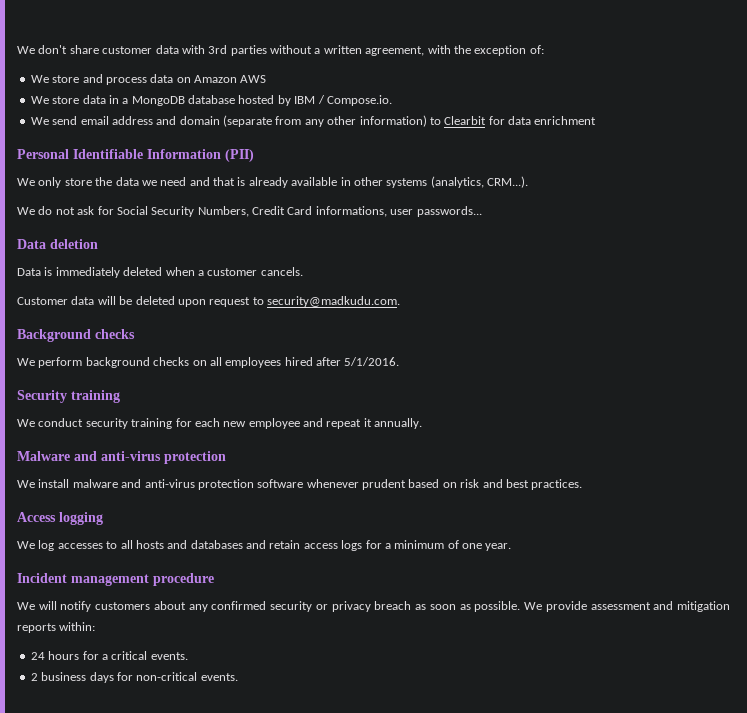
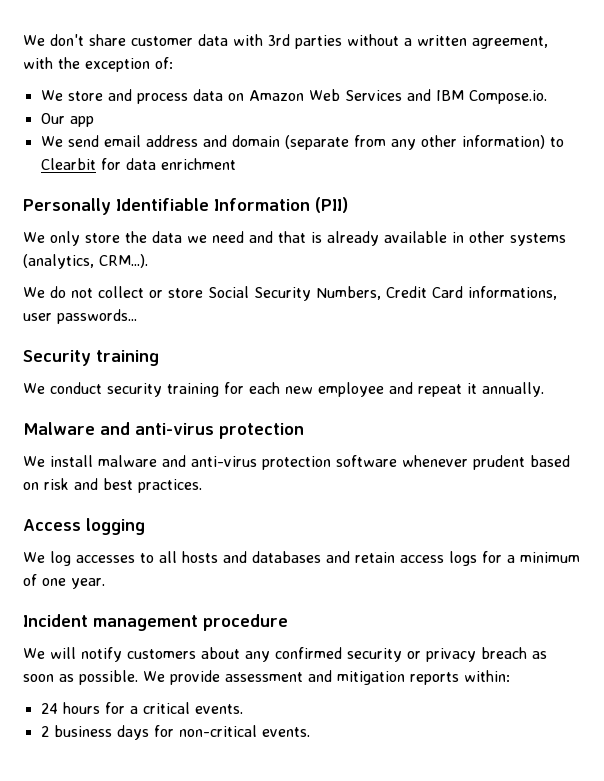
- We store and process data on Amazon AWS
- We store data in a MongoDB database hosted by IBM / Compose.io.
+ We store and process data on Amazon Web Services and IBM Compose.io.
+ Our app
- Personal Identifiable Information (PII)
+ Personally Identifiable Information (PII)
- We do not ask for Social Security Numbers, Credit Card informations, user passwords...
+ We do not collect or store Social Security Numbers, Credit Card informations, user passwords...
- Data deletion
- Data is immediately deleted when a customer cancels.
- Customer data will be deleted upon request to security@madkudu.com.
- Background checks
- We perform background checks on all employees hired after 5/1/2016.

